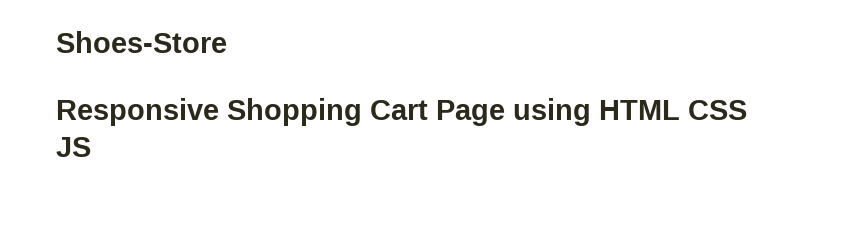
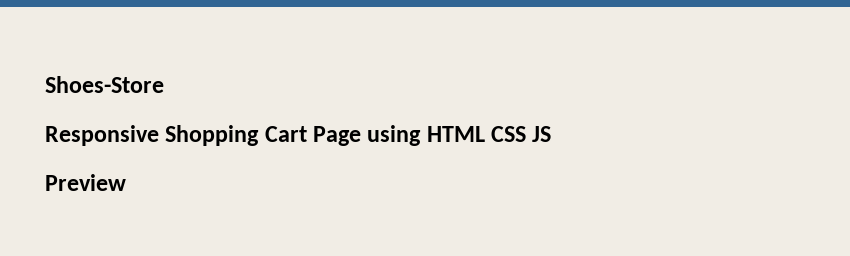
+ Preview

